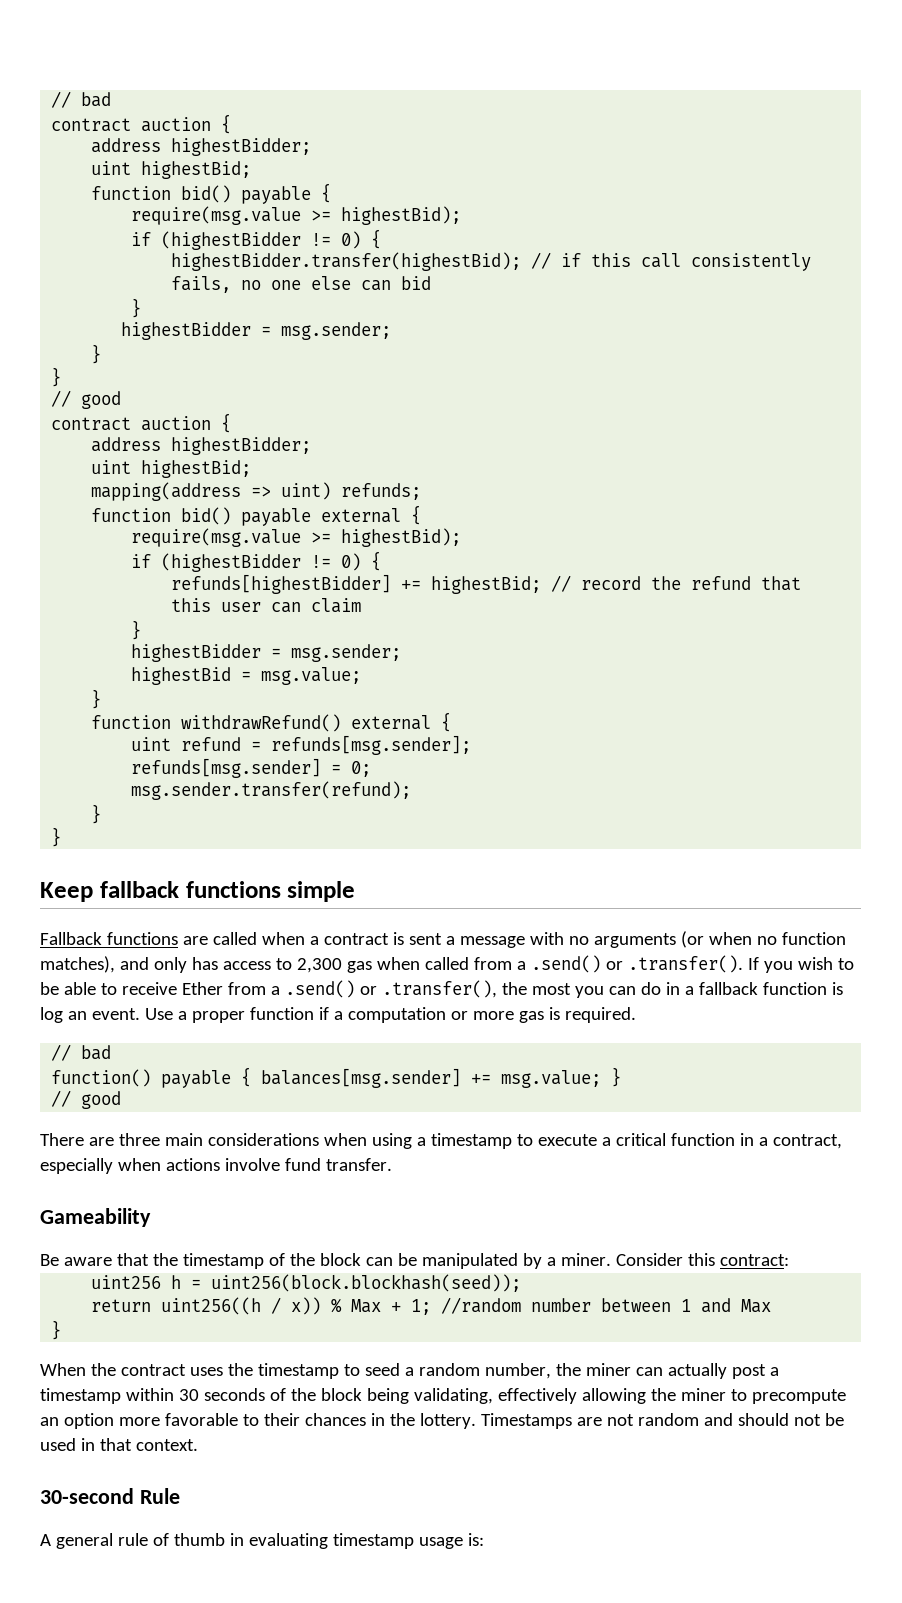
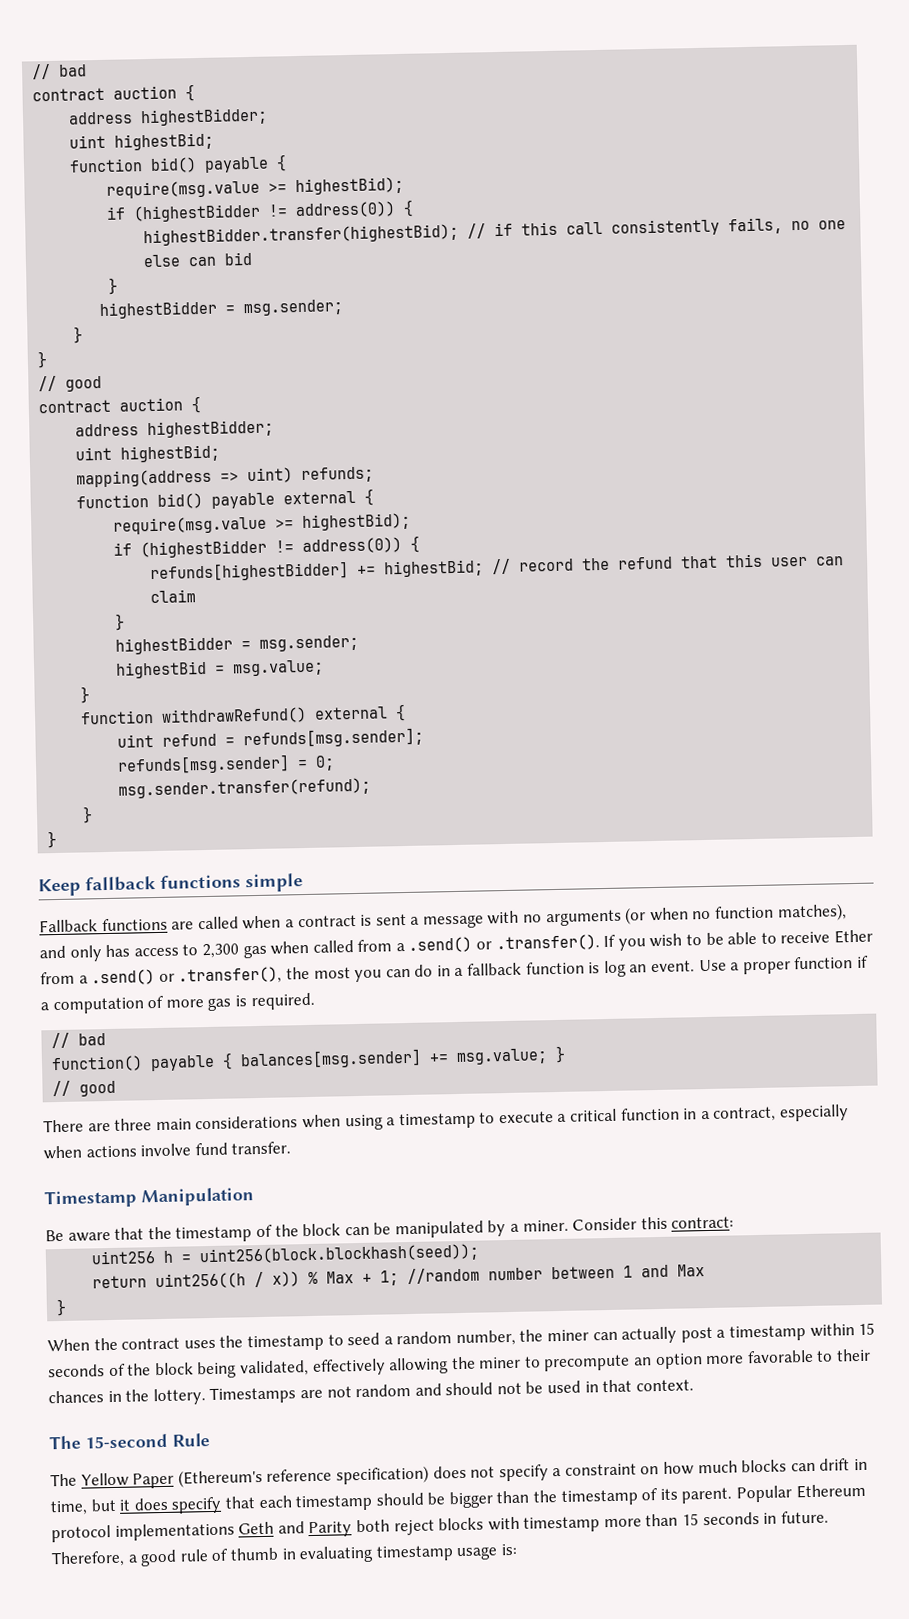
  function bid() payable {
  require(msg.value >= highestBid);
- if (highestBidder != 0) {
+ if (highestBidder != address(0)) {
  function bid() payable external {
  require(msg.value >= highestBid);
- if (highestBidder != 0) {
+ if (highestBidder != address(0)) {
- Use a proper function if a computation or more gas is required.
+ Use a proper function if a computation of more gas is required.
- Gameability
+ Timestamp Manipulation
- When the contract uses the timestamp to seed a random number, the miner can actually post a timestamp within 30 seconds of the block being validating, effectively allowing the miner to precompute an option more favorable to their chances in the lottery.
+ When the contract uses the timestamp to seed a random number, the miner can actually post a timestamp within 15 seconds of the block being validated, effectively allowing the miner to precompute an option more favorable to their chances in the lottery.
- 30-second Rule
+ The 15-second Rule
- A general rule of thumb in evaluating timestamp usage is:
+ The Yellow Paper (Ethereum's reference specification) does not specify a constraint on how much blocks can drift in time, but it does specify that each timestamp should be bigger than the timestamp of its parent. Popular Ethereum protocol implementations Geth and Parity both reject blocks with timestamp more than 15 seconds in future. Therefore, a good rule of thumb in evaluating timestamp usage is:

